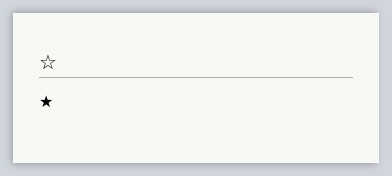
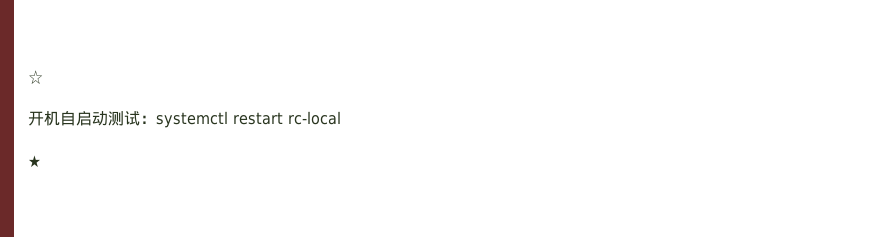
+ 开机自启动测试：systemctl restart rc-local

